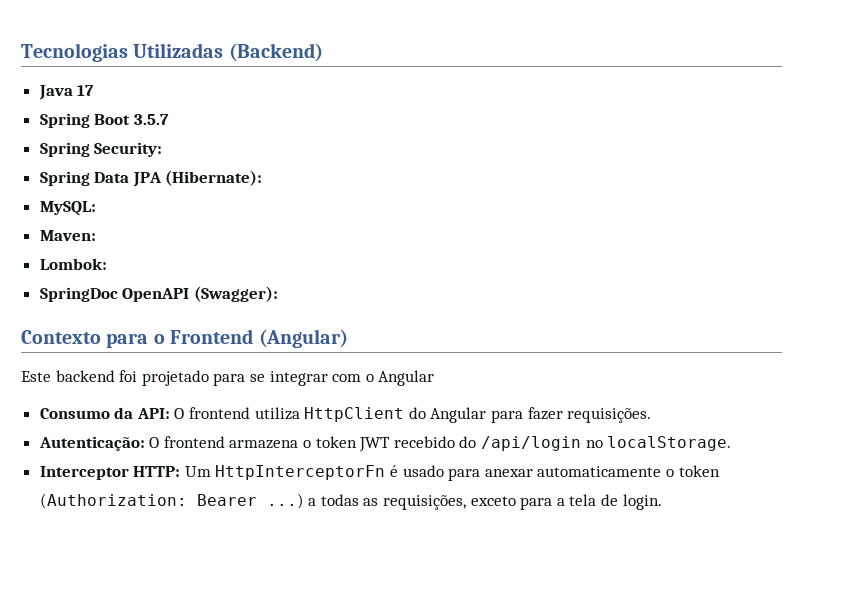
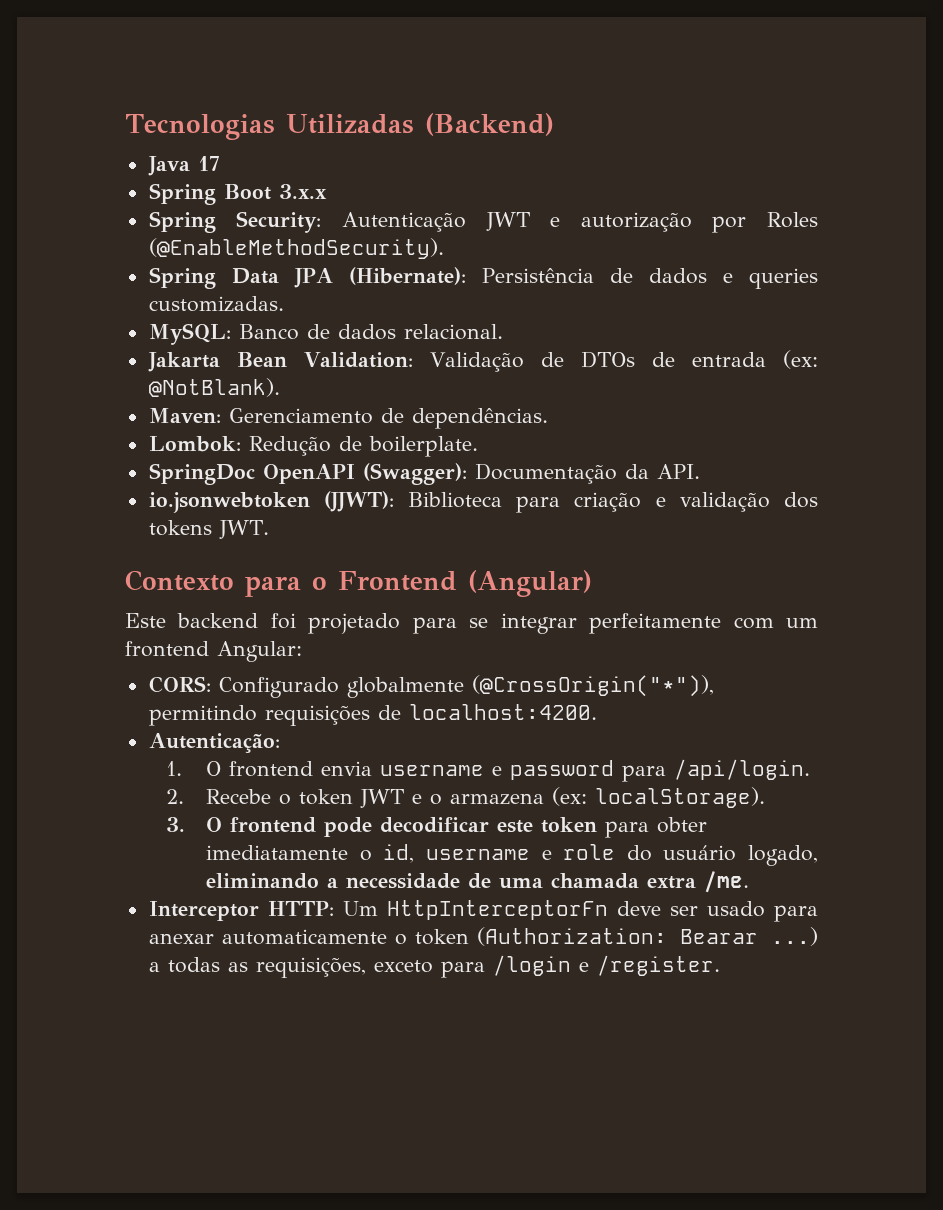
- Spring Boot 3.5.7
+ Spring Boot 3.x.x
- Spring Security:
- Spring Data JPA (Hibernate):
- MySQL:
- Maven:
- Lombok:
- SpringDoc OpenAPI (Swagger):
+ Spring Security: Autenticação JWT e autorização por Roles (@EnableMethodSecurity).
+ Spring Data JPA (Hibernate): Persistência de dados e queries customizadas.
+ MySQL: Banco de dados relacional.
+ Jakarta Bean Validation: Validação de DTOs de entrada (ex: @NotBlank).
+ Maven: Gerenciamento de dependências.
+ Lombok: Redução de boilerplate.
+ SpringDoc OpenAPI (Swagger): Documentação da API.
+ io.jsonwebtoken (JJWT): Biblioteca para criação e validação dos tokens JWT.
- Este backend foi projetado para se integrar com o Angular
- Consumo da API: O frontend utiliza HttpClient do Angular para fazer requisições.
- Autenticação: O frontend armazena o token JWT recebido do /api/login no localStorage.
+ Este backend foi projetado para se integrar perfeitamente com um frontend Angular:
+ CORS: Configurado globalmente (@CrossOrigin("*")), permitindo requisições de localhost:4200.
+ Autenticação:
+ 1. O frontend envia username e password para /api/login.
+ 2. Recebe o token JWT e o armazena (ex: localStorage).
+ 3. O frontend pode decodificar este token para obter imediatamente o id, username e role do usuário logado, eliminando a necessidade de uma chamada extra /me.
- Interceptor HTTP: Um HttpInterceptorFn é usado para anexar automaticamente o token (Authorization: Bearer ...) a todas as requisições, exceto para a tela de login.
+ Interceptor HTTP: Um HttpInterceptorFn deve ser usado para anexar automaticamente o token (Authorization: Bearar ...) a todas as requisições, exceto para /login e /register.

